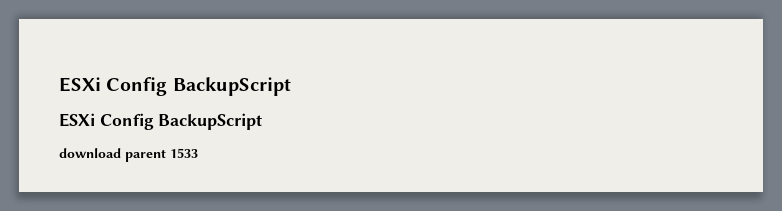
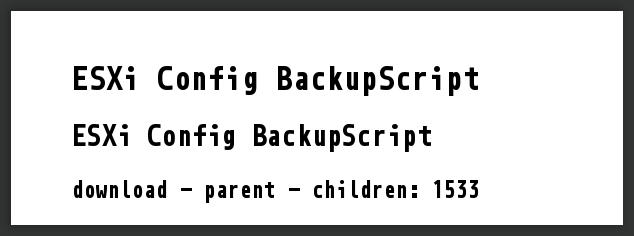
- download parent 1533
+ download - parent - children: 1533

